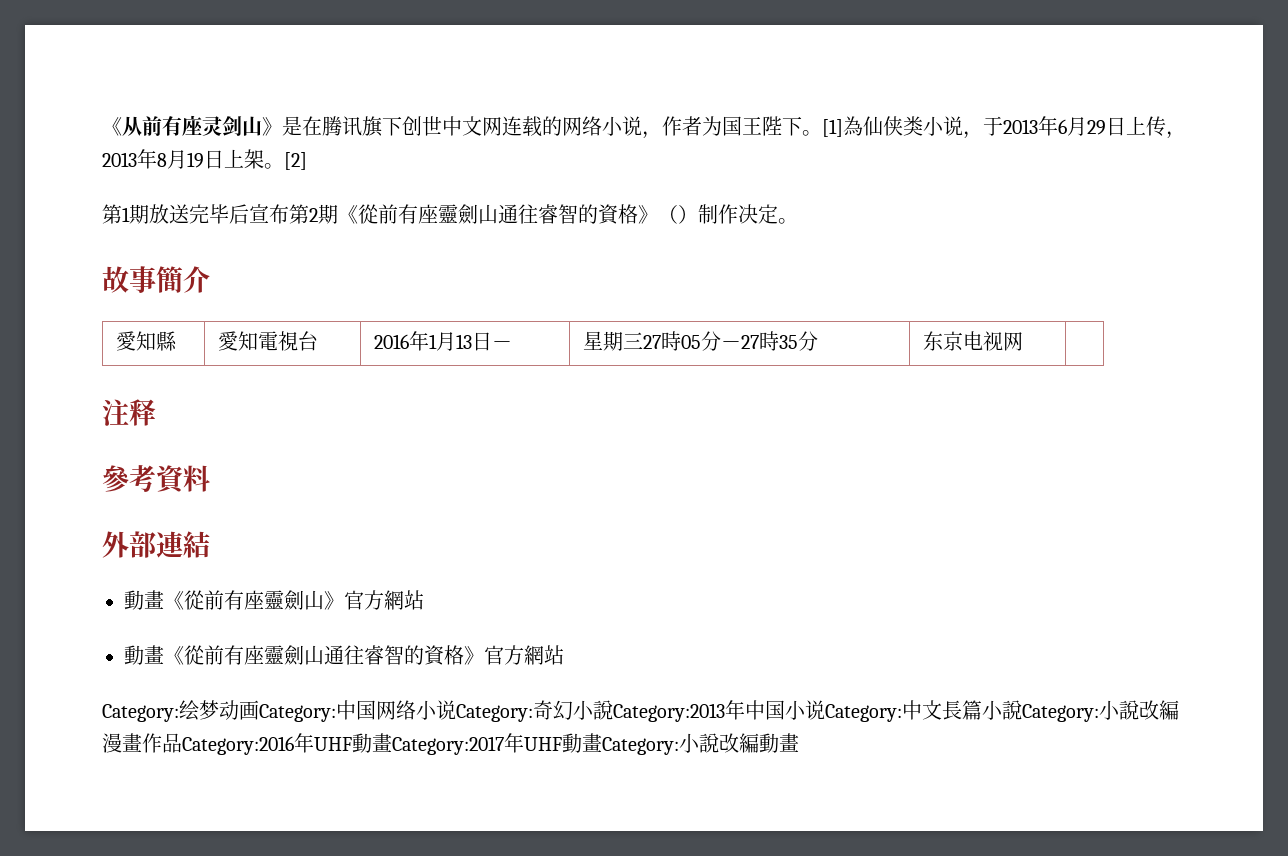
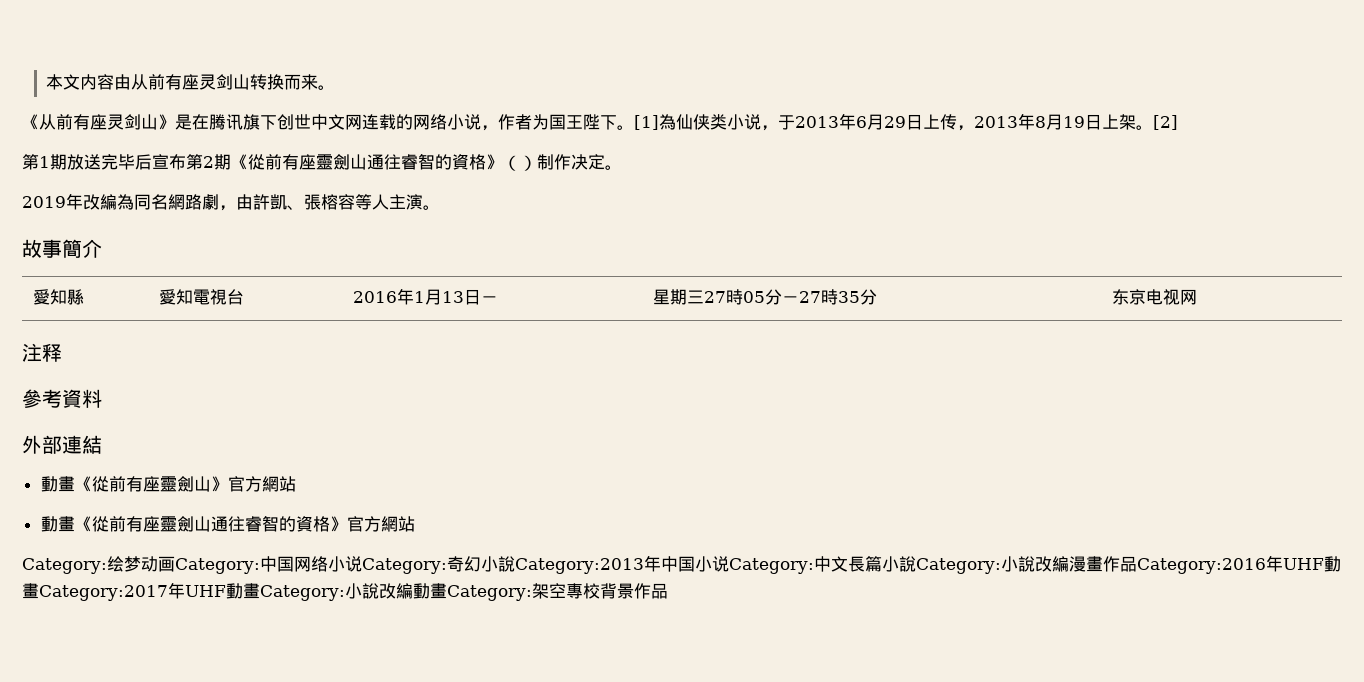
+ 本文内容由从前有座灵剑山转换而来。
+ 2019年改編為同名網路劇，由許凱、張榕容等人主演。
- Category:绘梦动画Category:中国网络小说Category:奇幻小說Category:2013年中国小说Category:中文長篇小說Category:小說改編漫畫作品Category:2016年UHF動畫Category:2017年UHF動畫Category:小說改編動畫
+ Category:绘梦动画Category:中国网络小说Category:奇幻小說Category:2013年中国小说Category:中文長篇小說Category:小說改編漫畫作品Category:2016年UHF動畫Category:2017年UHF動畫Category:小說改編動畫Category:架空專校背景作品

